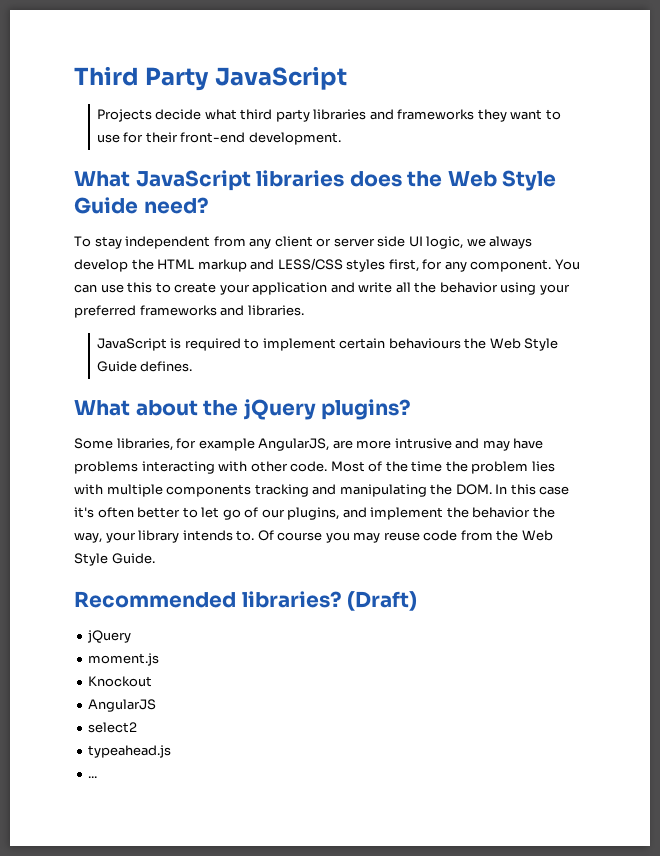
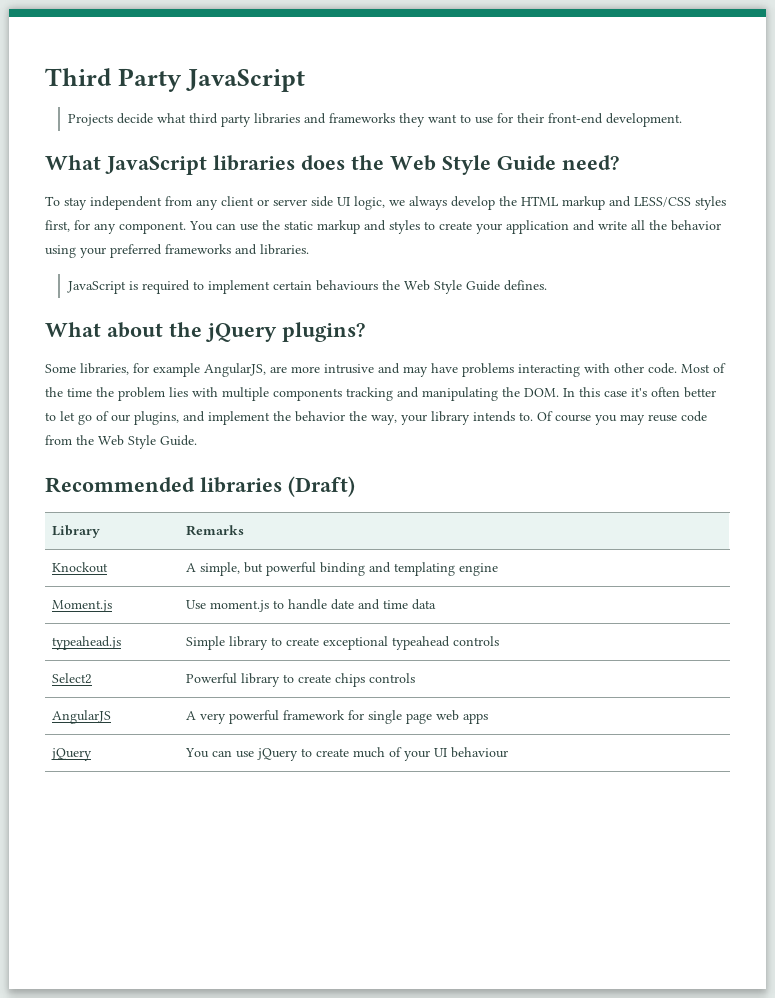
- You can use this to create your application and write all the behavior using your preferred frameworks and libraries.
+ You can use the static markup and styles to create your application and write all the behavior using your preferred frameworks and libraries.
- Recommended libraries? (Draft)
- jQuery
- moment.js
- Knockout
- AngularJS
- select2
- typeahead.js
- ...
+ Recommended libraries (Draft)
+ Library | Remarks
+ Knockout | A simple, but powerful binding and templating engine
+ Moment.js | Use moment.js to handle date and time data
+ typeahead.js | Simple library to create exceptional typeahead controls
+ Select2 | Powerful library to create chips controls
+ AngularJS | A very powerful framework for single page web apps
+ jQuery | You can use jQuery to create much of your UI behaviour

